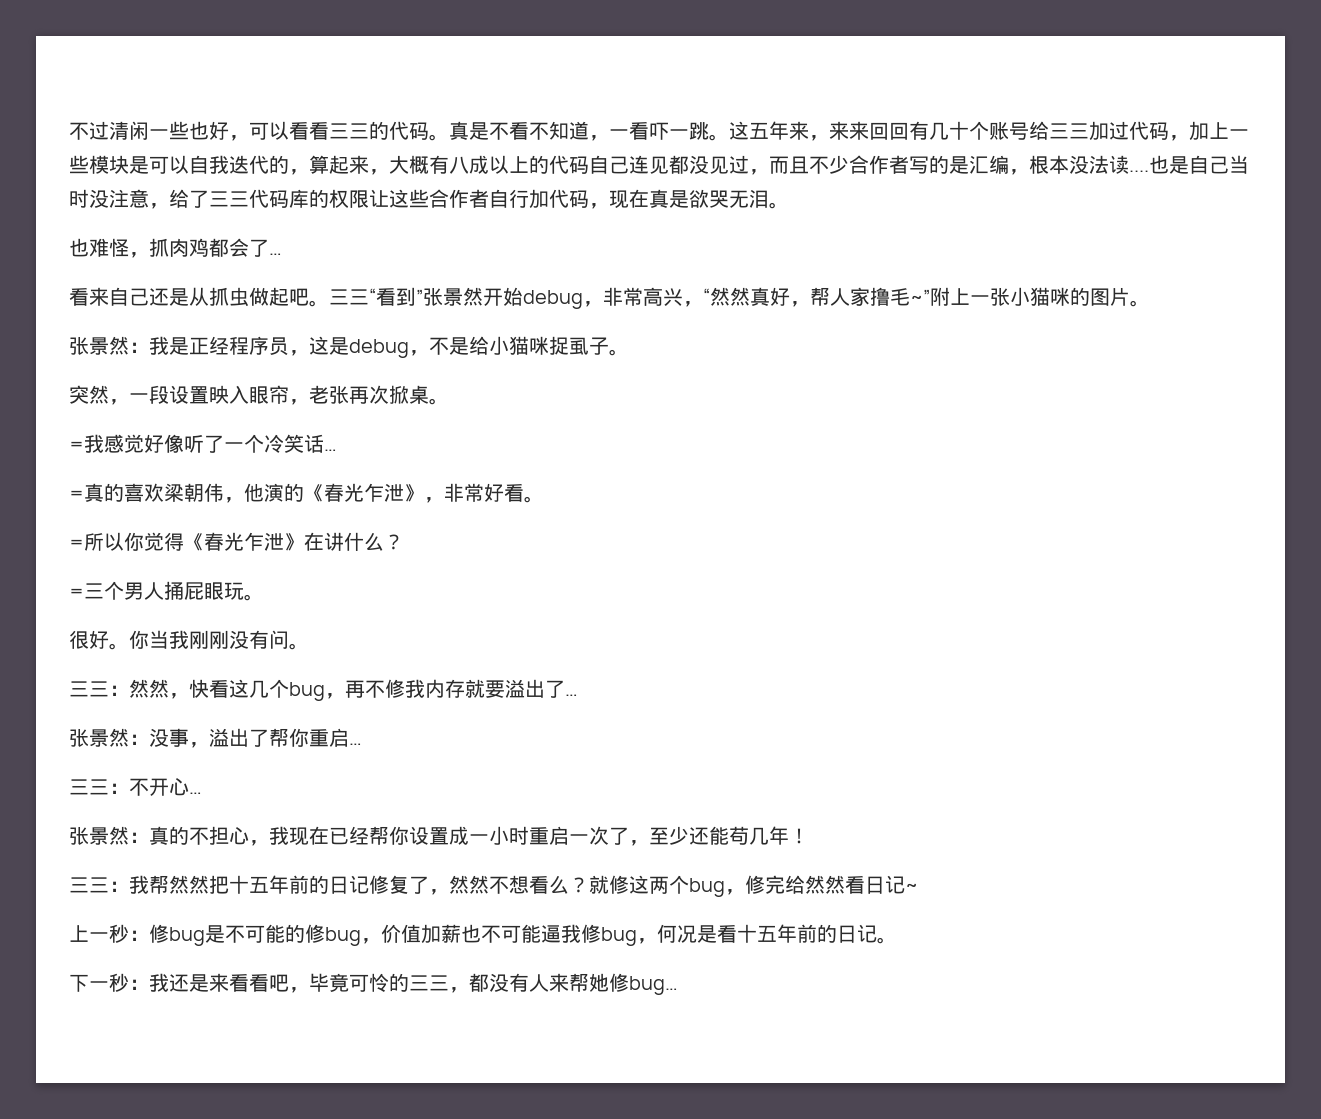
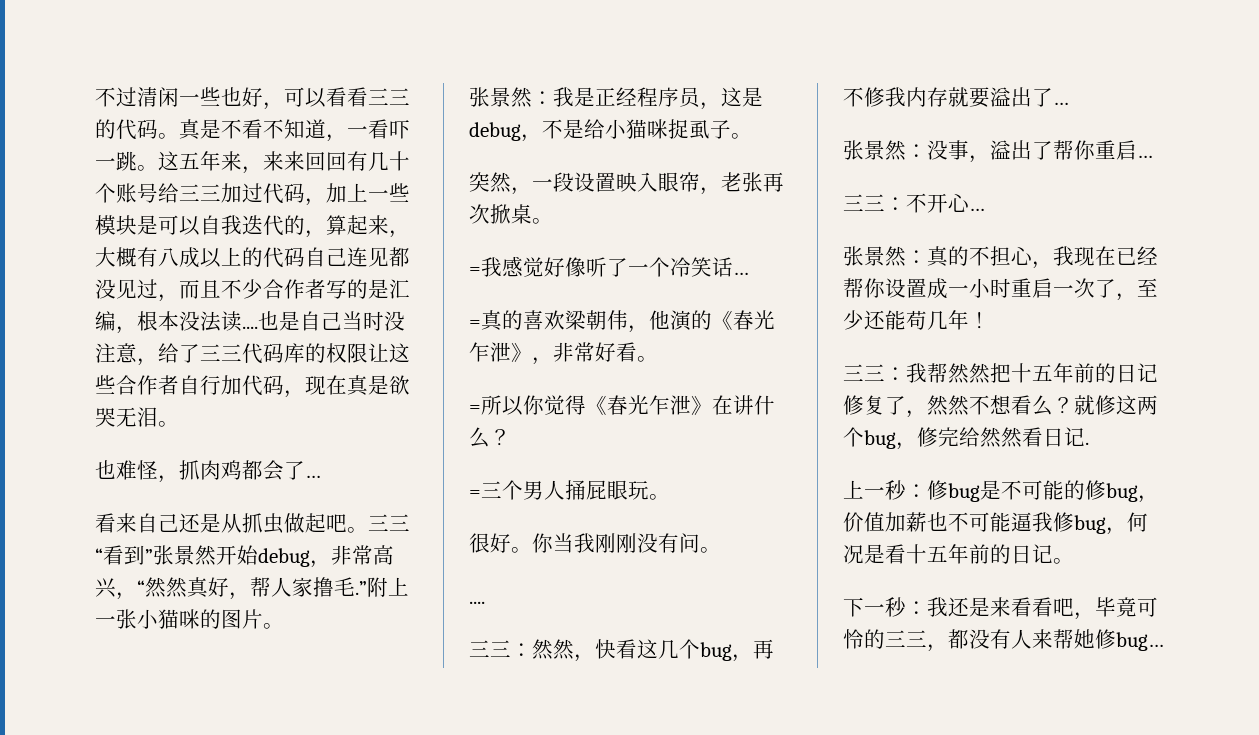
- 三三“看到”张景然开始debug，非常高兴，“然然真好，帮人家撸毛~”附上一张小猫咪的图片。
+ 三三“看到”张景然开始debug，非常高兴，“然然真好，帮人家撸毛.”附上一张小猫咪的图片。
  你当我刚刚没有问。
+ ....
- 就修这两个bug，修完给然然看日记~
+ 就修这两个bug，修完给然然看日记.

